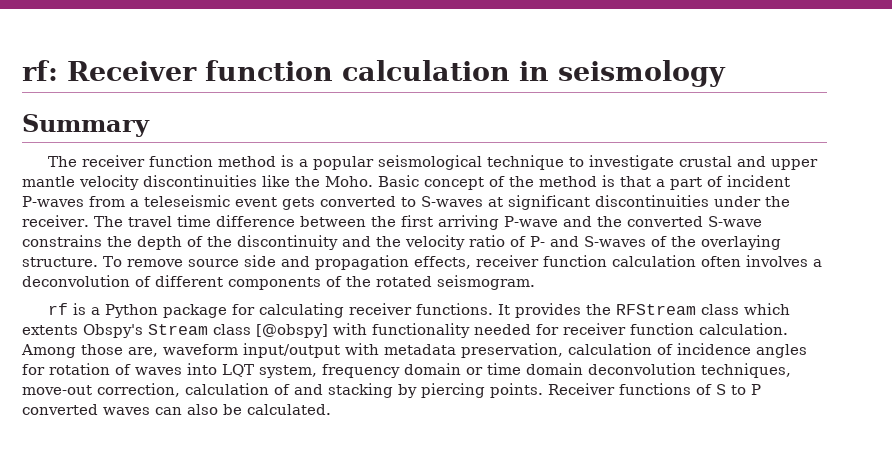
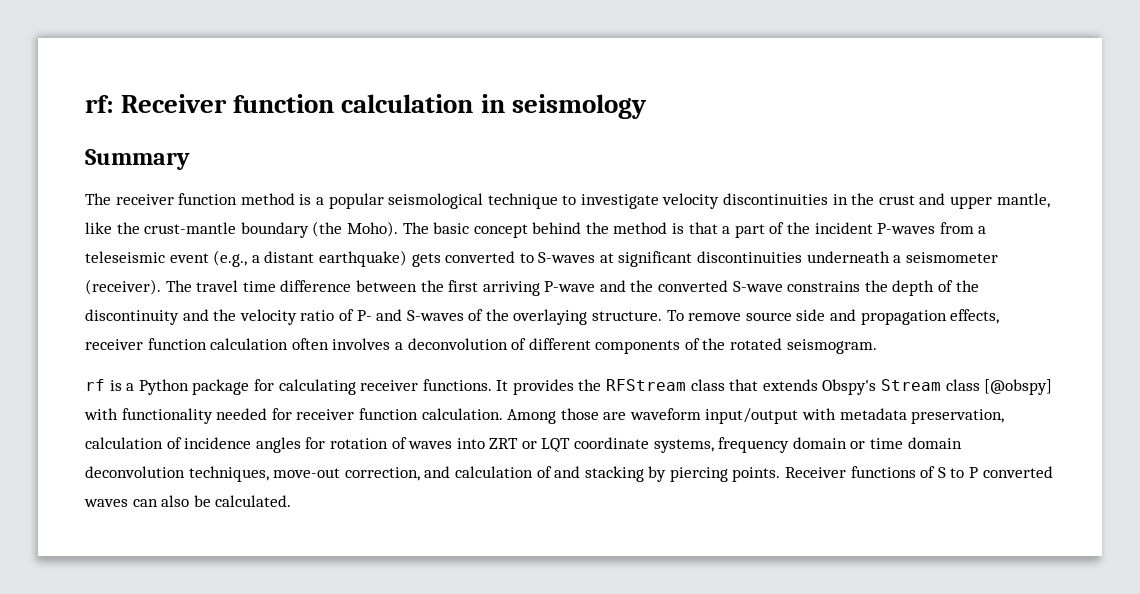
- The receiver function method is a popular seismological technique to investigate crustal and upper mantle velocity discontinuities like the Moho. Basic concept of the method is that a part of incident P-waves from a teleseismic event gets converted to S-waves at significant discontinuities under the receiver.
+ The receiver function method is a popular seismological technique to investigate velocity discontinuities in the crust and upper mantle, like the crust-mantle boundary (the Moho). The basic concept behind the method is that a part of the incident P-waves from a teleseismic event (e.g., a distant earthquake) gets converted to S-waves at significant discontinuities underneath a seismometer (receiver).
- It provides the RFStream class which extents Obspy's Stream class [@obspy] with functionality needed for receiver function calculation.
+ It provides the RFStream class that extends Obspy's Stream class [@obspy] with functionality needed for receiver function calculation.
- Among those are, waveform input/output with metadata preservation, calculation of incidence angles for rotation of waves into LQT system, frequency domain or time domain deconvolution techniques, move-out correction, calculation of and stacking by piercing points.
+ Among those are waveform input/output with metadata preservation, calculation of incidence angles for rotation of waves into ZRT or LQT coordinate systems, frequency domain or time domain deconvolution techniques, move-out correction, and calculation of and stacking by piercing points.

